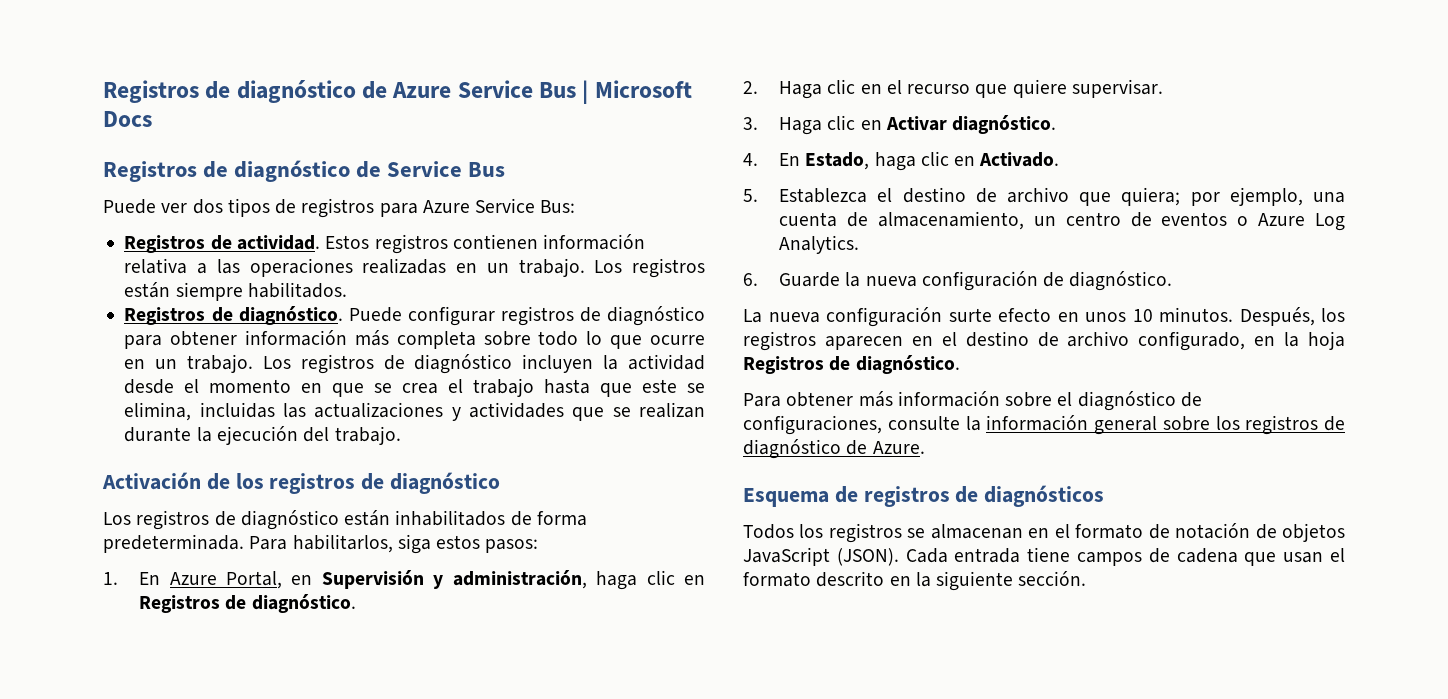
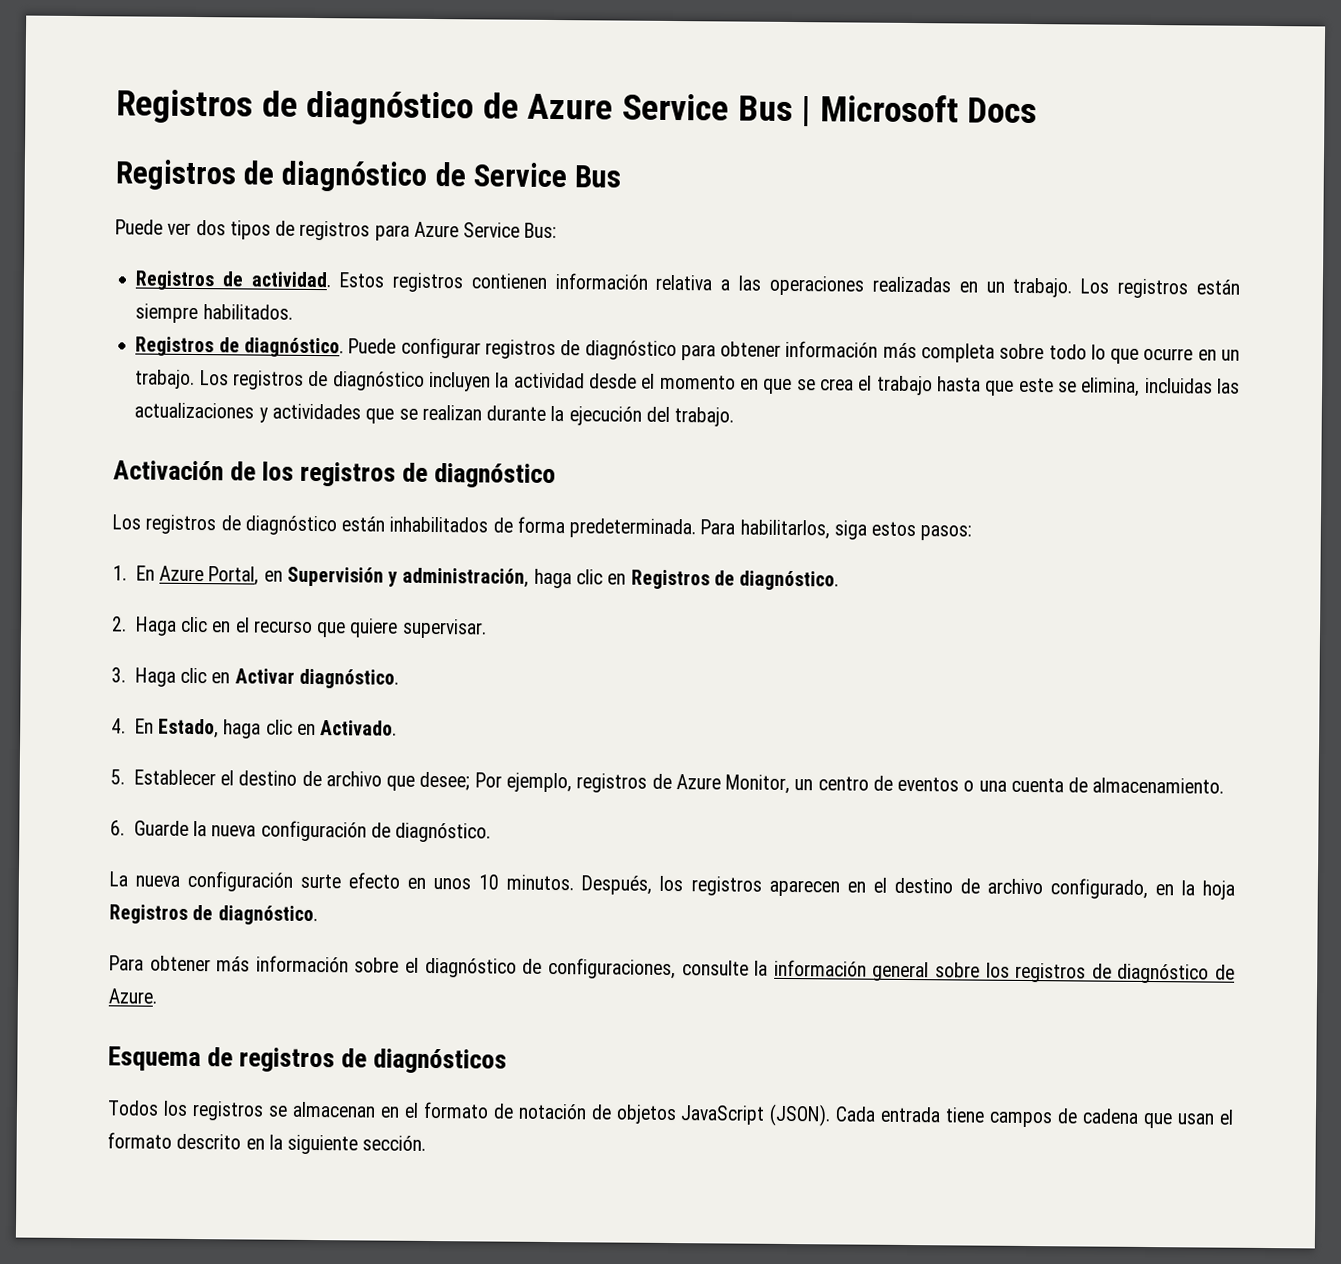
- 5. Establezca el destino de archivo que quiera; por ejemplo, una cuenta de almacenamiento, un centro de eventos o Azure Log Analytics.
+ 5. Establecer el destino de archivo que desee; Por ejemplo, registros de Azure Monitor, un centro de eventos o una cuenta de almacenamiento.

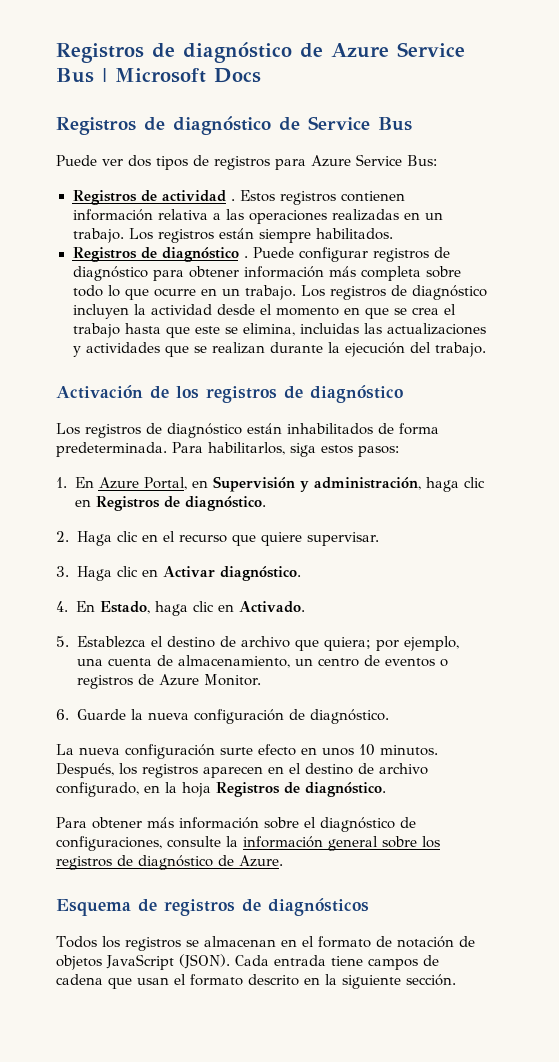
- Registros de actividad.
+ Registros de actividad .
  Los registros están siempre habilitados.
- Registros de diagnóstico.
+ Registros de diagnóstico .
- 5. Establecer el destino de archivo que desee; Por ejemplo, registros de Azure Monitor, un centro de eventos o una cuenta de almacenamiento.
+ 5. Establezca el destino de archivo que quiera; por ejemplo, una cuenta de almacenamiento, un centro de eventos o registros de Azure Monitor.

